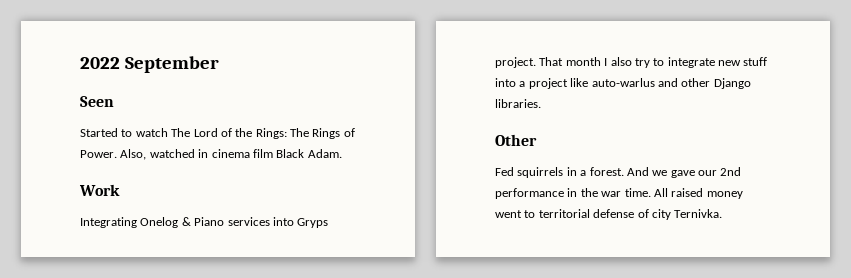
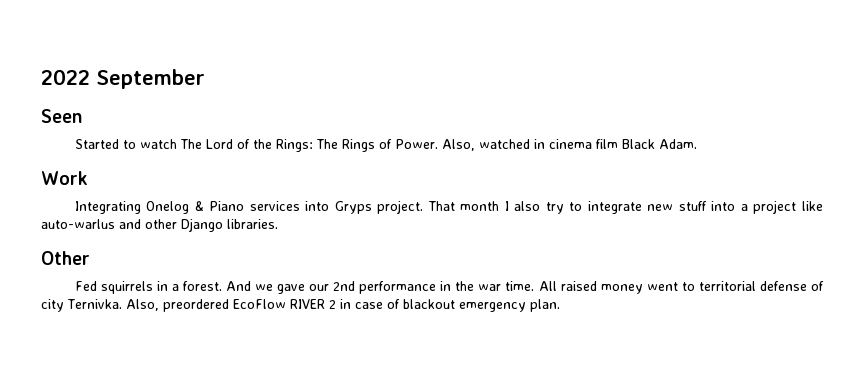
+ Also, preordered EcoFlow RIVER 2 in case of blackout emergency plan.

